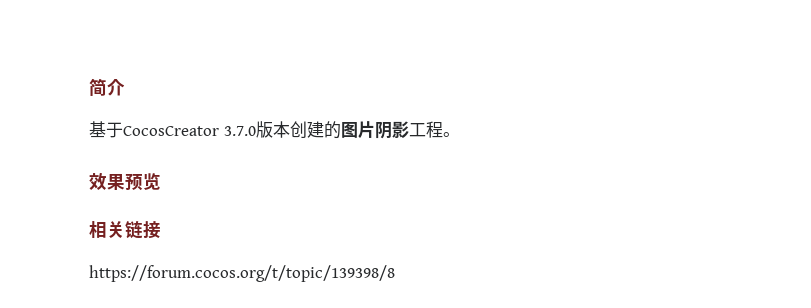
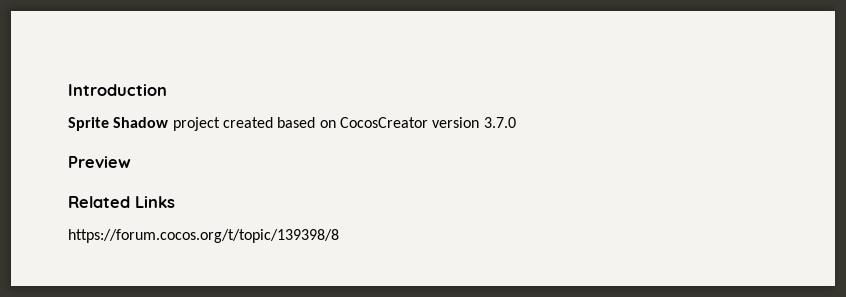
- 简介
- 基于CocosCreator 3.7.0版本创建的图片阴影工程。
- 效果预览
- 相关链接
+ Introduction
+ Sprite Shadow project created based on CocosCreator version 3.7.0
+ Preview
+ Related Links

